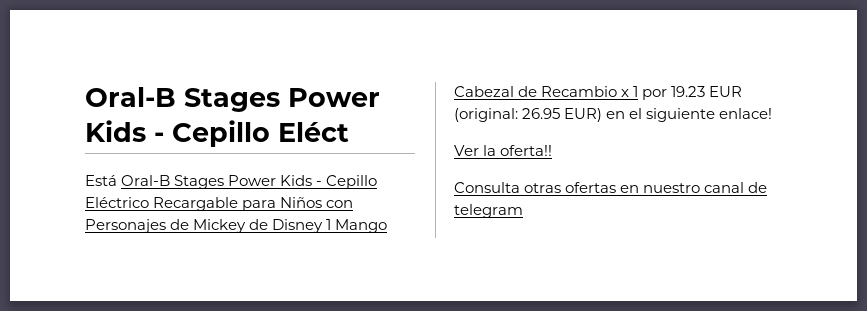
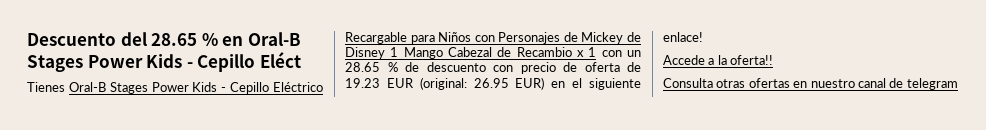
- Oral-B Stages Power Kids - Cepillo Eléct
+ Descuento del 28.65 % en Oral-B Stages Power Kids - Cepillo Eléct
- Está Oral-B Stages Power Kids - Cepillo Eléctrico Recargable para Niños con Personajes de Mickey de Disney 1 Mango Cabezal de Recambio x 1 por 19.23 EUR (original: 26.95 EUR) en el siguiente enlace!
+ Tienes Oral-B Stages Power Kids - Cepillo Eléctrico Recargable para Niños con Personajes de Mickey de Disney 1 Mango Cabezal de Recambio x 1 con un 28.65 % de descuento con precio de oferta de 19.23 EUR (original: 26.95 EUR) en el siguiente enlace!
- Ver la oferta!!
+ Accede a la oferta!!

